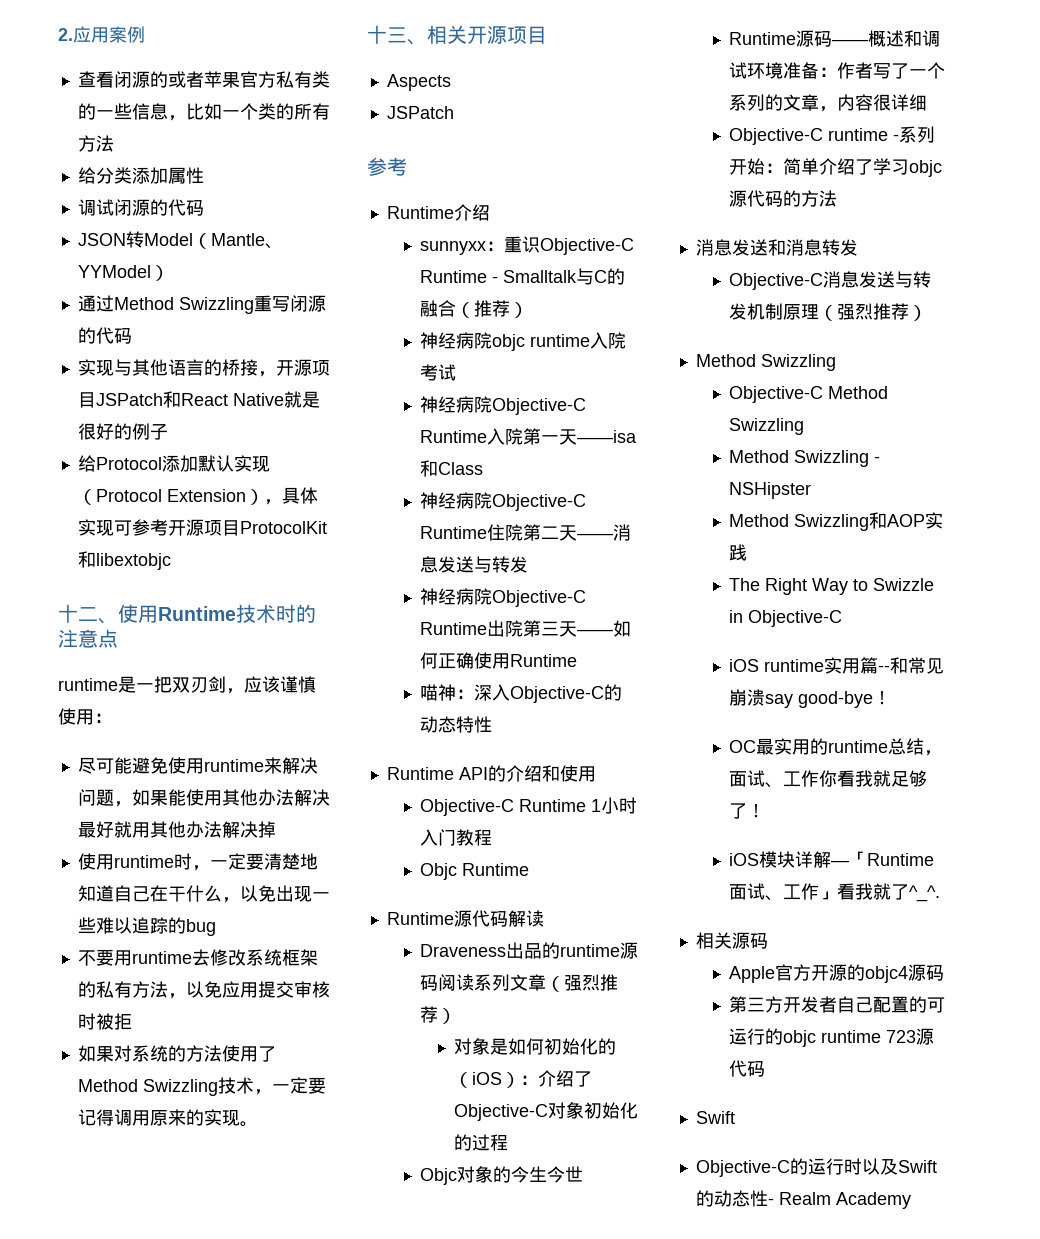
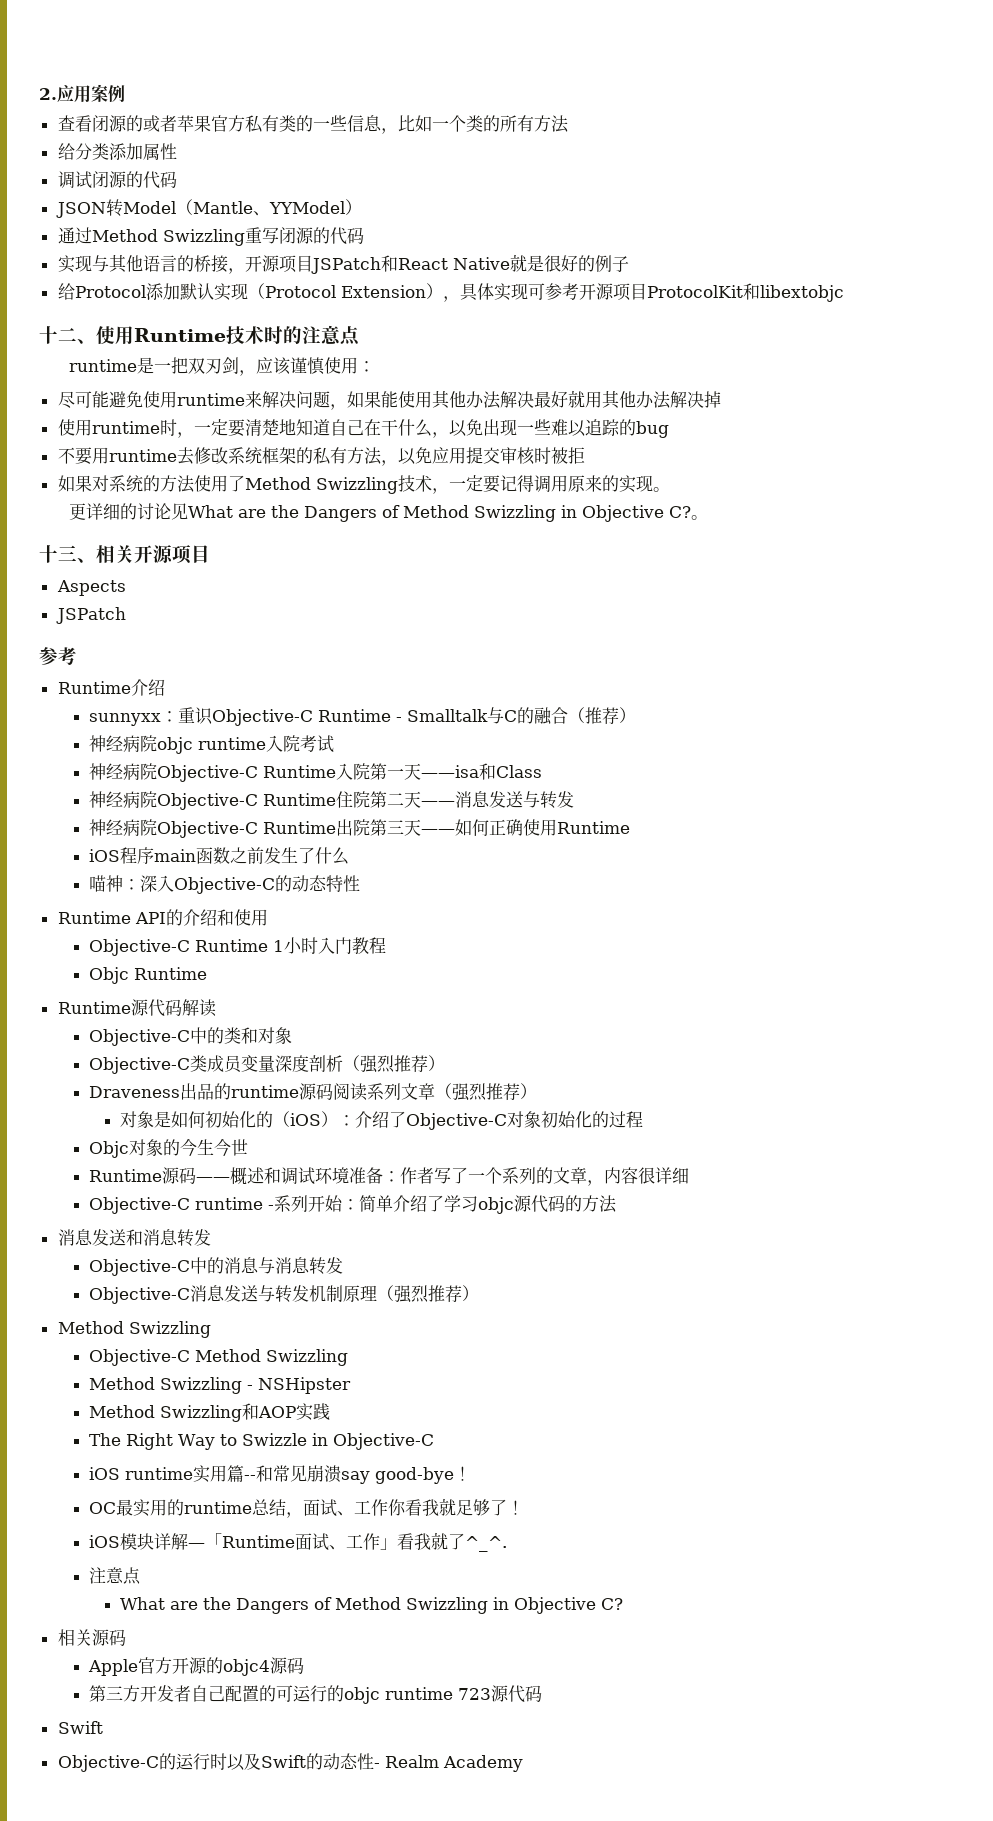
+ 更详细的讨论见What are the Dangers of Method Swizzling in Objective C?。
+ iOS程序main函数之前发生了什么
+ Objective-C中的类和对象
+ Objective-C类成员变量深度剖析（强烈推荐）
+ Objective-C中的消息与消息转发
  iOS模块详解—「Runtime面试、工作」看我就了^_^.
+ 注意点
+ What are the Dangers of Method Swizzling in Objective C?

